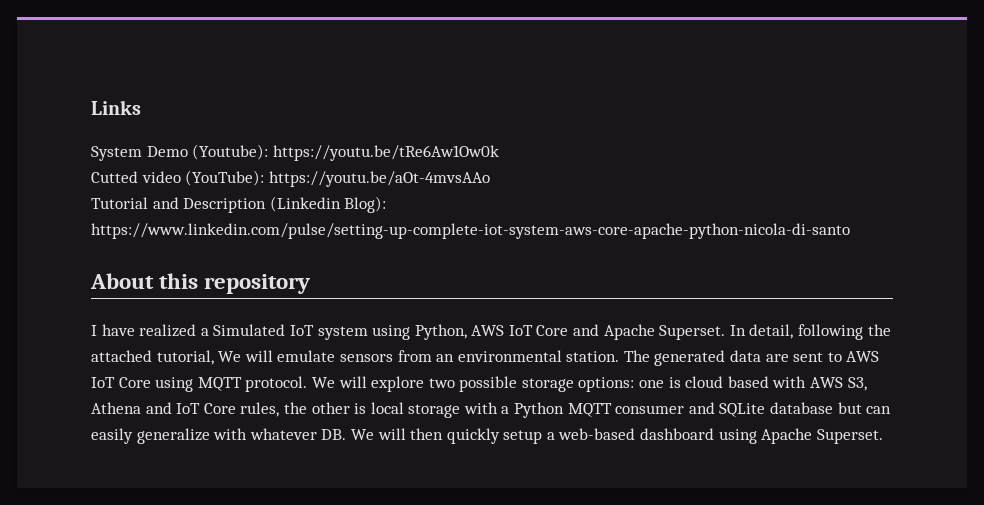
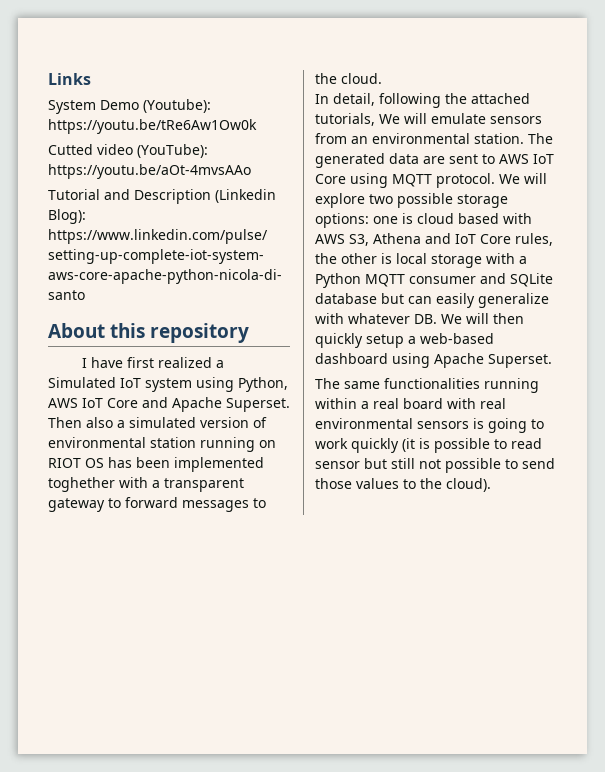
- I have realized a Simulated IoT system using Python, AWS IoT Core and Apache Superset. In detail, following the attached tutorial, We will emulate sensors from an environmental station.
+ I have first realized a Simulated IoT system using Python, AWS IoT Core and Apache Superset. Then also a simulated version of environmental station running on RIOT OS has been implemented toghether with a transparent gateway to forward messages to the cloud.
+ In detail, following the attached tutorials, We will emulate sensors from an environmental station.
+ The same functionalities running within a real board with real environmental sensors is going to work quickly (it is possible to read sensor but still not possible to send those values to the cloud).

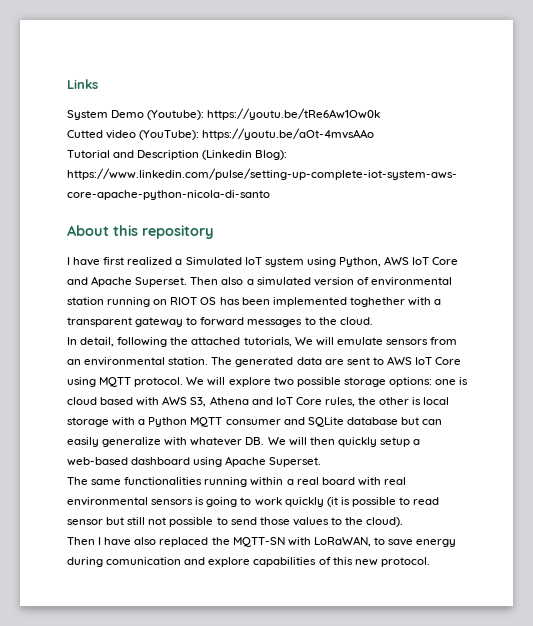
+ Then I have also replaced the MQTT-SN with LoRaWAN, to save energy during comunication and explore capabilities of this new protocol.

